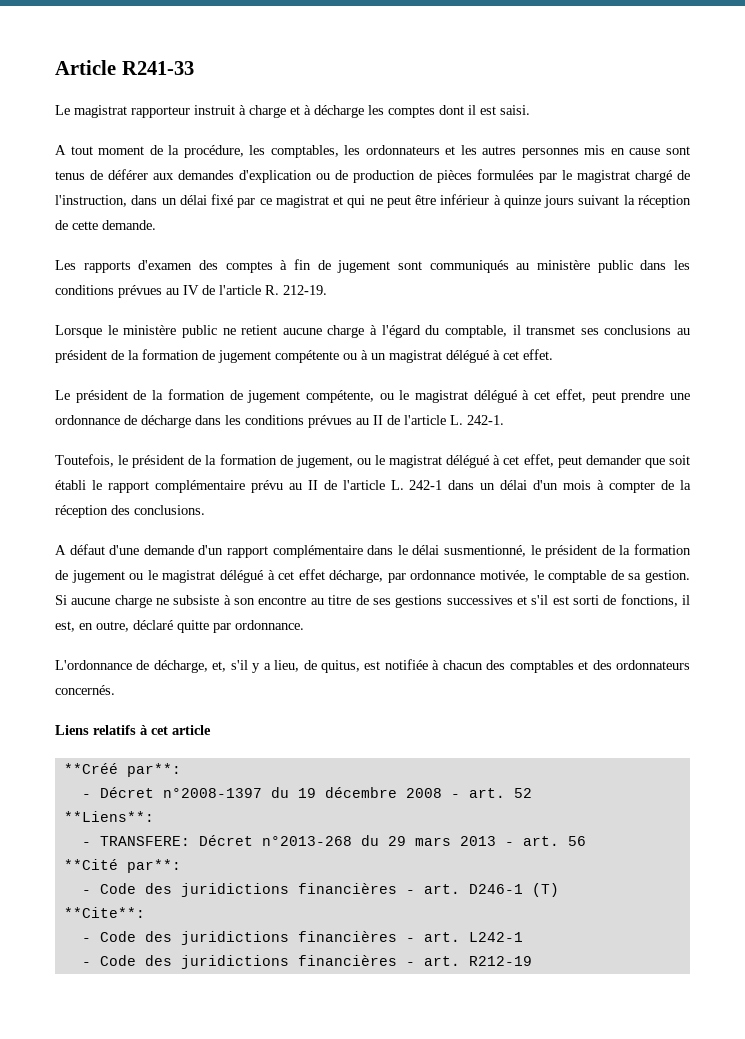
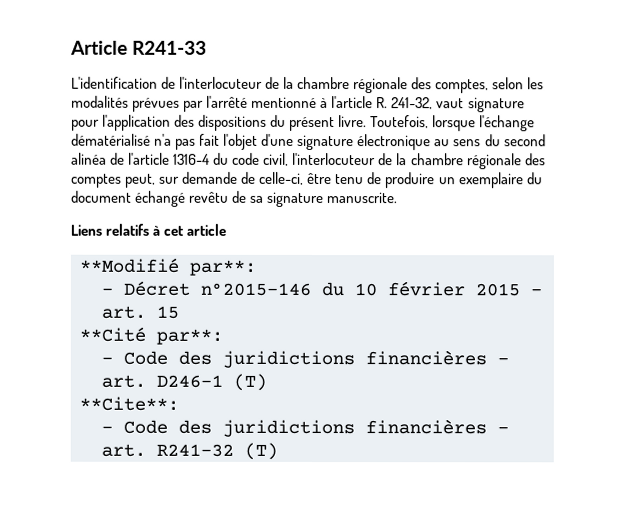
- Le magistrat rapporteur instruit à charge et à décharge les comptes dont il est saisi.
- A tout moment de la procédure, les comptables, les ordonnateurs et les autres personnes mis en cause sont tenus de déférer aux demandes d'explication ou de production de pièces formulées par le magistrat chargé de l'instruction, dans un délai fixé par ce magistrat et qui ne peut être inférieur à quinze jours suivant la réception de cette demande.
- Les rapports d'examen des comptes à fin de jugement sont communiqués au ministère public dans les conditions prévues au IV de l'article R. 212-19.
- Lorsque le ministère public ne retient aucune charge à l'égard du comptable, il transmet ses conclusions au président de la formation de jugement compétente ou à un magistrat délégué à cet effet.
- Le président de la formation de jugement compétente, ou le magistrat délégué à cet effet, peut prendre une ordonnance de décharge dans les conditions prévues au II de l'article L. 242-1.
- Toutefois, le président de la formation de jugement, ou le magistrat délégué à cet effet, peut demander que soit établi le rapport complémentaire prévu au II de l'article L. 242-1 dans un délai d'un mois à compter de la réception des conclusions.
- A défaut d'une demande d'un rapport complémentaire dans le délai susmentionné, le président de la formation de jugement ou le magistrat délégué à cet effet décharge, par ordonnance motivée, le comptable de sa gestion. Si aucune charge ne subsiste à son encontre au titre de ses gestions successives et s'il est sorti de fonctions, il est, en outre, déclaré quitte par ordonnance.
- L'ordonnance de décharge, et, s'il y a lieu, de quitus, est notifiée à chacun des comptables et des ordonnateurs concernés.
+ L'identification de l'interlocuteur de la chambre régionale des comptes, selon les modalités prévues par l'arrêté mentionné à l'article R. 241-32, vaut signature pour l'application des dispositions du présent livre. Toutefois, lorsque l'échange dématérialisé n'a pas fait l'objet d'une signature électronique au sens du second alinéa de l'article 1316-4 du code civil, l'interlocuteur de la chambre régionale des comptes peut, sur demande de celle-ci, être tenu de produire un exemplaire du document échangé revêtu de sa signature manuscrite.
- **Créé par**:
+ **Modifié par**:
- - Décret n°2008-1397 du 19 décembre 2008 - art. 52
- **Liens**:
- - TRANSFERE: Décret n°2013-268 du 29 mars 2013 - art. 56
+ - Décret n°2015-146 du 10 février 2015 - art. 15
- - Code des juridictions financières - art. L242-1
- - Code des juridictions financières - art. R212-19
+ - Code des juridictions financières - art. R241-32 (T)

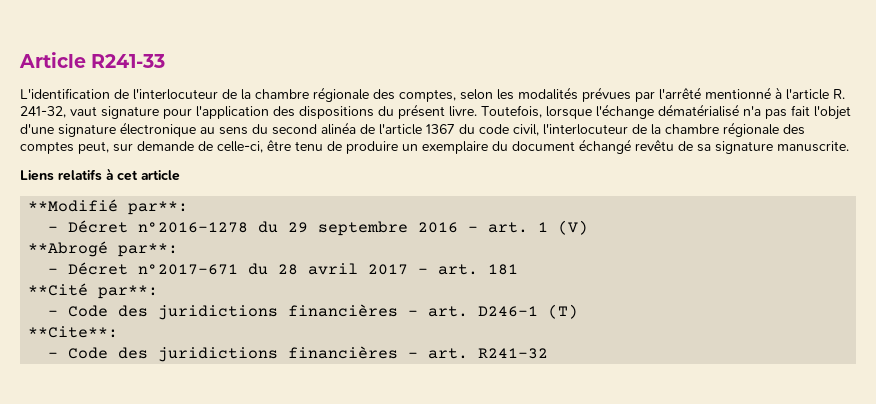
- Toutefois, lorsque l'échange dématérialisé n'a pas fait l'objet d'une signature électronique au sens du second alinéa de l'article 1316-4 du code civil, l'interlocuteur de la chambre régionale des comptes peut, sur demande de celle-ci, être tenu de produire un exemplaire du document échangé revêtu de sa signature manuscrite.
+ Toutefois, lorsque l'échange dématérialisé n'a pas fait l'objet d'une signature électronique au sens du second alinéa de l'article 1367 du code civil, l'interlocuteur de la chambre régionale des comptes peut, sur demande de celle-ci, être tenu de produire un exemplaire du document échangé revêtu de sa signature manuscrite.
- - Décret n°2015-146 du 10 février 2015 - art. 15
+ - Décret n°2016-1278 du 29 septembre 2016 - art. 1 (V)
+ **Abrogé par**:
+ - Décret n°2017-671 du 28 avril 2017 - art. 181
- - Code des juridictions financières - art. R241-32 (T)
+ - Code des juridictions financières - art. R241-32

